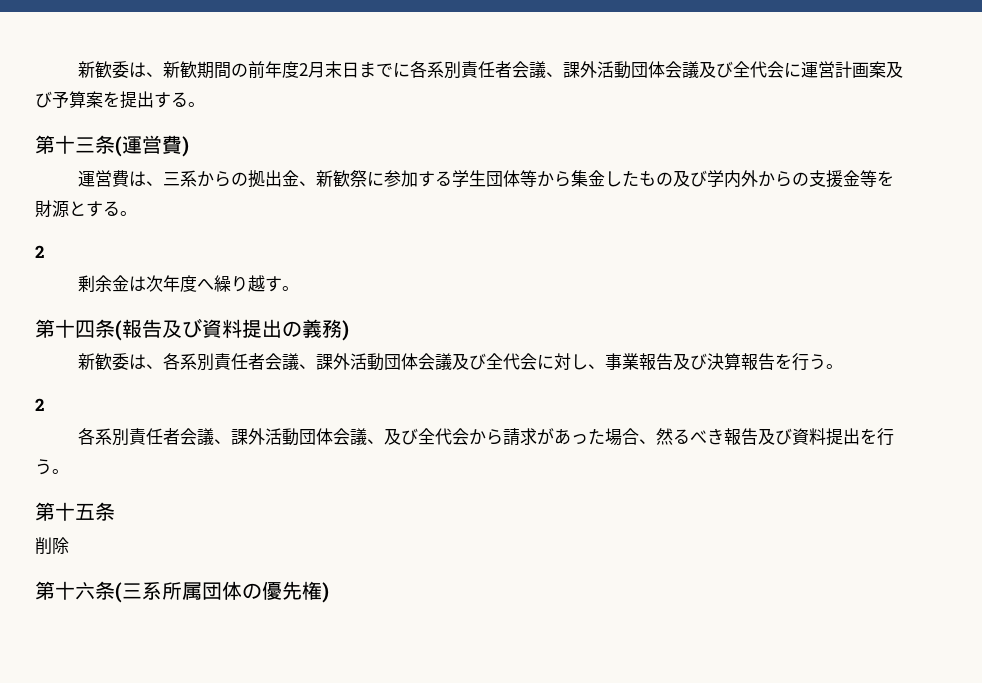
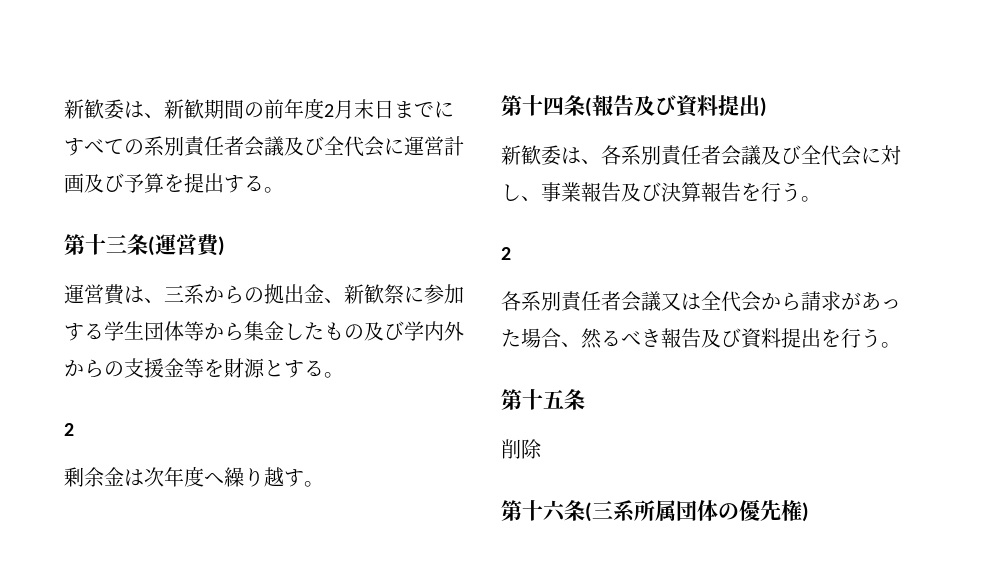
- 新歓委は、新歓期間の前年度2月末日までに各系別責任者会議、課外活動団体会議及び全代会に運営計画案及び予算案を提出する。
+ 新歓委は、新歓期間の前年度2月末日までにすべての系別責任者会議及び全代会に運営計画及び予算を提出する。
- 第十四条(報告及び資料提出の義務)
+ 第十四条(報告及び資料提出)
- 新歓委は、各系別責任者会議、課外活動団体会議及び全代会に対し、事業報告及び決算報告を行う。
+ 新歓委は、各系別責任者会議及び全代会に対し、事業報告及び決算報告を行う。
- 各系別責任者会議、課外活動団体会議、及び全代会から請求があった場合、然るべき報告及び資料提出を行う。
+ 各系別責任者会議又は全代会から請求があった場合、然るべき報告及び資料提出を行う。

